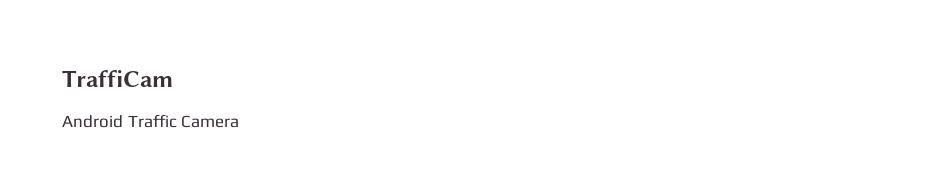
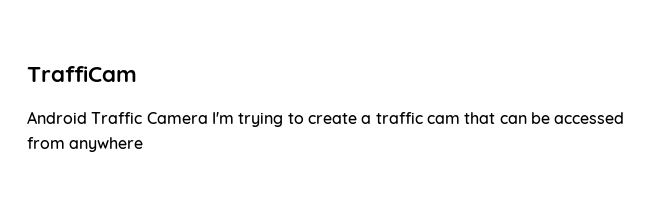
- Android Traffic Camera
+ Android Traffic Camera I'm trying to create a traffic cam that can be accessed from anywhere

